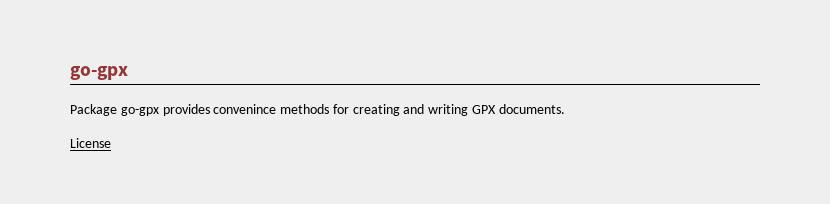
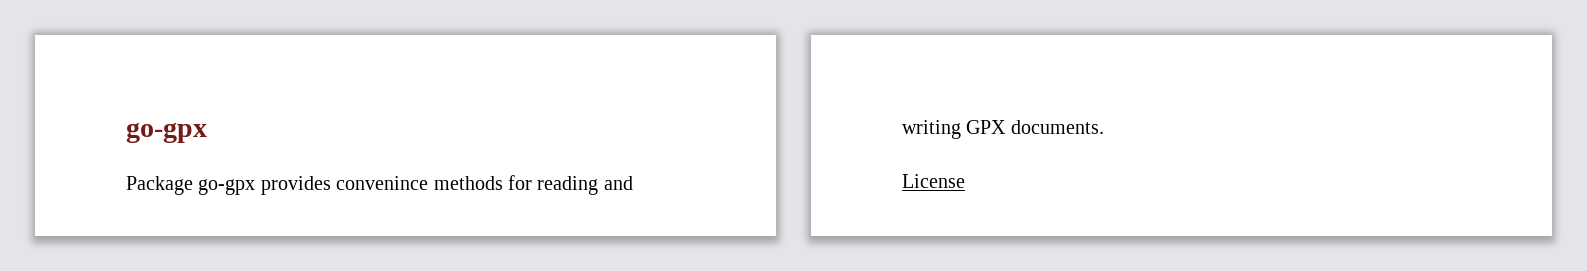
- Package go-gpx provides convenince methods for creating and writing GPX documents.
+ Package go-gpx provides convenince methods for reading and writing GPX documents.

